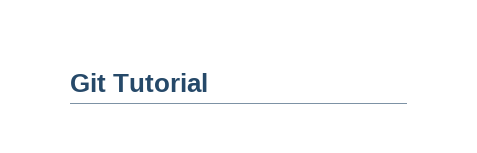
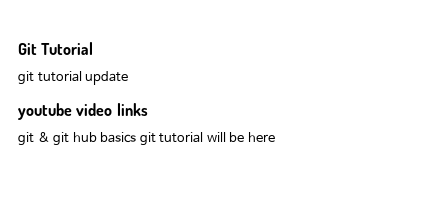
+ git tutorial update
+ youtube video links
+ git & git hub basics git tutorial will be here

